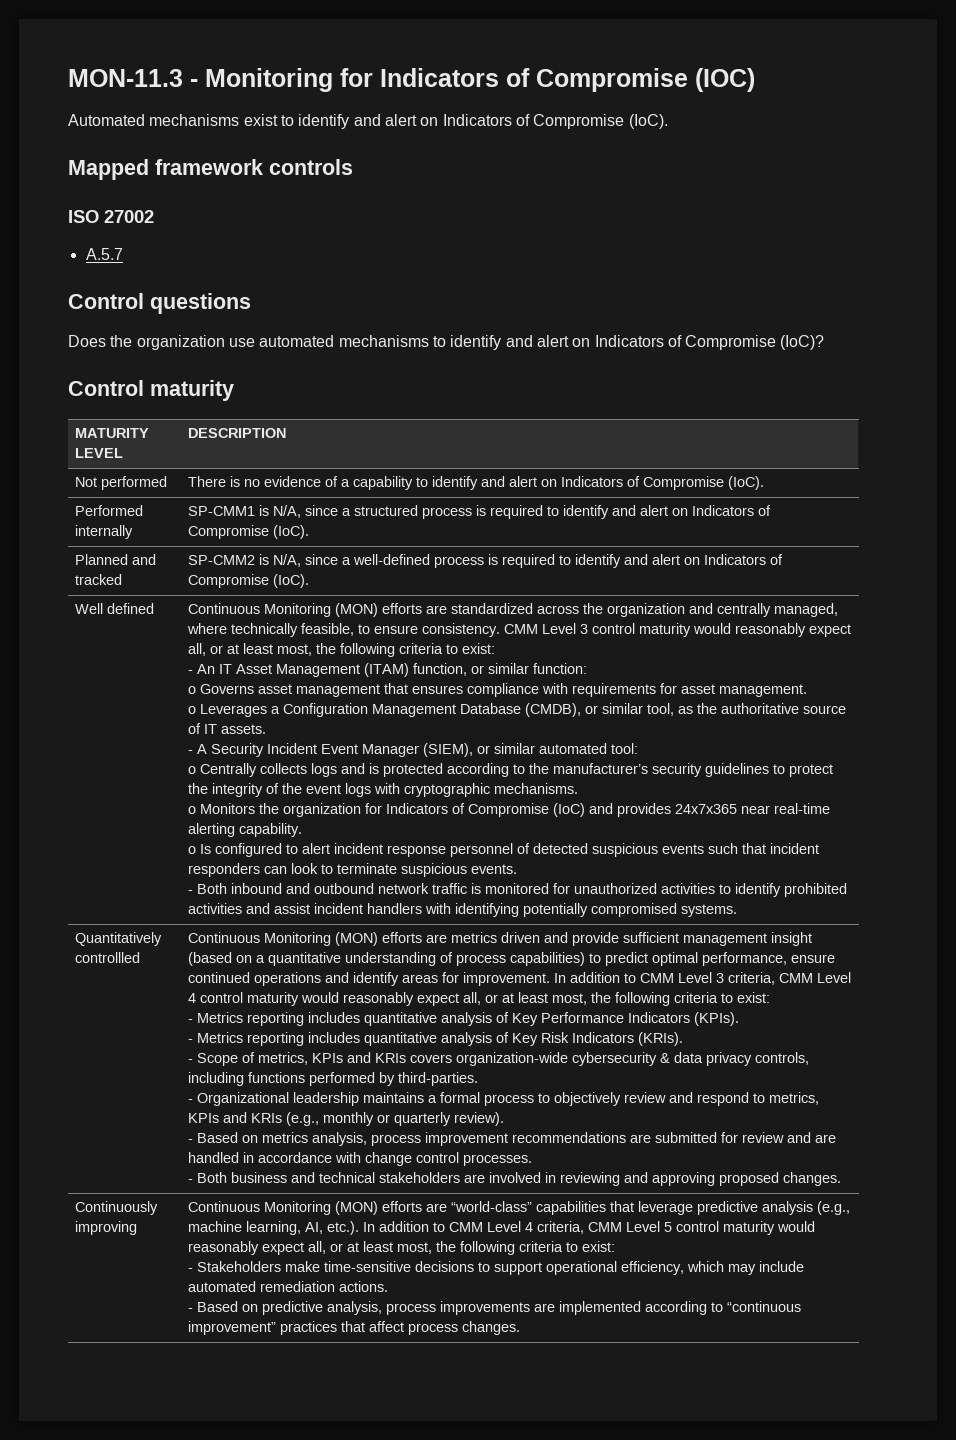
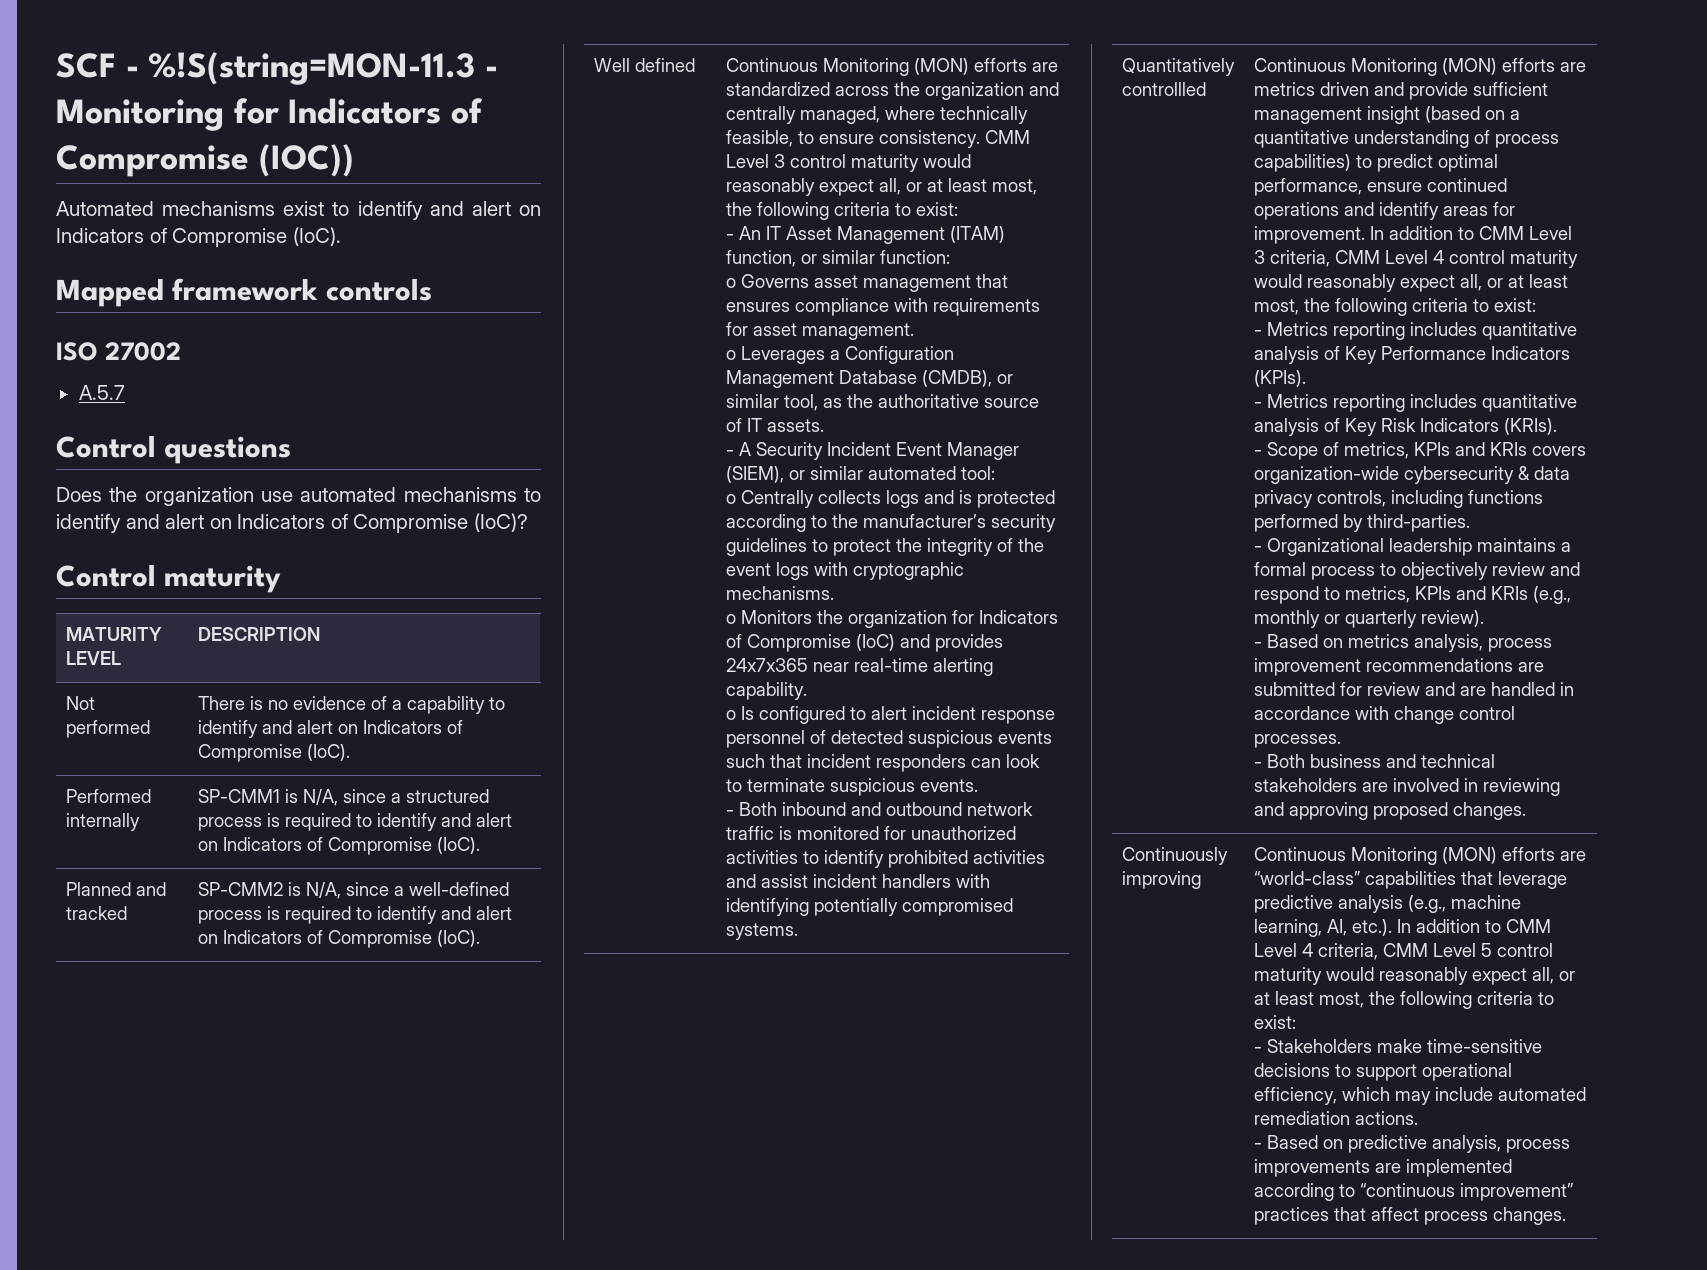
- MON-11.3 - Monitoring for Indicators of Compromise (IOC)
+ SCF - %!S(string=MON-11.3 - Monitoring for Indicators of Compromise (IOC))

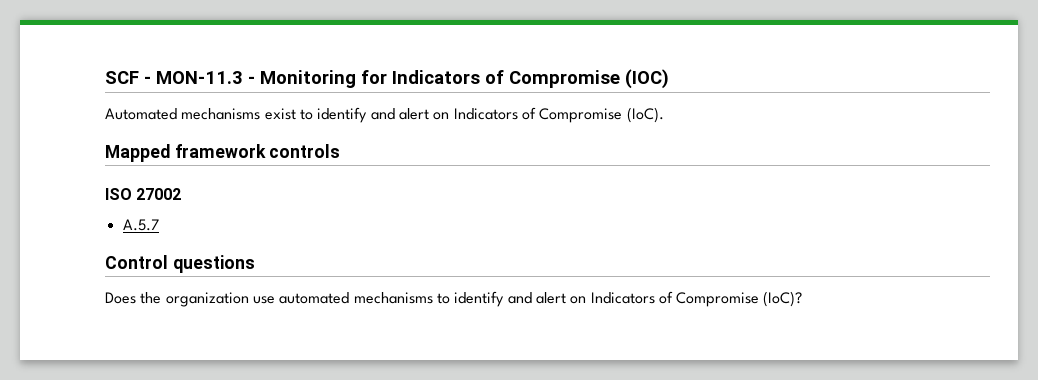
- SCF - %!S(string=MON-11.3 - Monitoring for Indicators of Compromise (IOC))
+ SCF - MON-11.3 - Monitoring for Indicators of Compromise (IOC)
- Control maturity
- MATURITY LEVEL | DESCRIPTION
- Not performed | There is no evidence of a capability to identify and alert on Indicators of Compromise (IoC).
- Performed internally | SP-CMM1 is N/A, since a structured process is required to identify and alert on Indicators of Compromise (IoC).
- Planned and tracked | SP-CMM2 is N/A, since a well-defined process is required to identify and alert on Indicators of Compromise (IoC).
- Well defined | Continuous Monitoring (MON) efforts are standardized across the organization and centrally managed, where technically feasible, to ensure consistency. CMM Level 3 control maturity would reasonably expect all, or at least most, the following criteria to exist:
- - An IT Asset Management (ITAM) function, or similar function:
- o Governs asset management that ensures compliance with requirements for asset management.
- o Leverages a Configuration Management Database (CMDB), or similar tool, as the authoritative source of IT assets.
- - A Security Incident Event Manager (SIEM), or similar automated tool:
- o Centrally collects logs and is protected according to the manufacturer’s security guidelines to protect the integrity of the event logs with cryptographic mechanisms.
- o Monitors the organization for Indicators of Compromise (IoC) and provides 24x7x365 near real-time alerting capability.
- o Is configured to alert incident response personnel of detected suspicious events such that incident responders can look to terminate suspicious events.
- - Both inbound and outbound network traffic is monitored for unauthorized activities to identify prohibited activities and assist incident handlers with identifying potentially compromised systems.
- Quantitatively controllled | Continuous Monitoring (MON) efforts are metrics driven and provide sufficient management insight (based on a quantitative understanding of process capabilities) to predict optimal performance, ensure continued operations and identify areas for improvement. In addition to CMM Level 3 criteria, CMM Level 4 control maturity would reasonably expect all, or at least most, the following criteria to exist:
- - Metrics reporting includes quantitative analysis of Key Performance Indicators (KPIs).
- - Metrics reporting includes quantitative analysis of Key Risk Indicators (KRIs).
- - Scope of metrics, KPIs and KRIs covers organization-wide cybersecurity & data privacy controls, including functions performed by third-parties.
- - Organizational leadership maintains a formal process to objectively review and respond to metrics, KPIs and KRIs (e.g., monthly or quarterly review).
- - Based on metrics analysis, process improvement recommendations are submitted for review and are handled in accordance with change control processes.
- - Both business and technical stakeholders are involved in reviewing and approving proposed changes.
- Continuously improving | Continuous Monitoring (MON) efforts are “world-class” capabilities that leverage predictive analysis (e.g., machine learning, AI, etc.). In addition to CMM Level 4 criteria, CMM Level 5 control maturity would reasonably expect all, or at least most, the following criteria to exist:
- - Stakeholders make time-sensitive decisions to support operational efficiency, which may include automated remediation actions.
- - Based on predictive analysis, process improvements are implemented according to “continuous improvement” practices that affect process changes.

